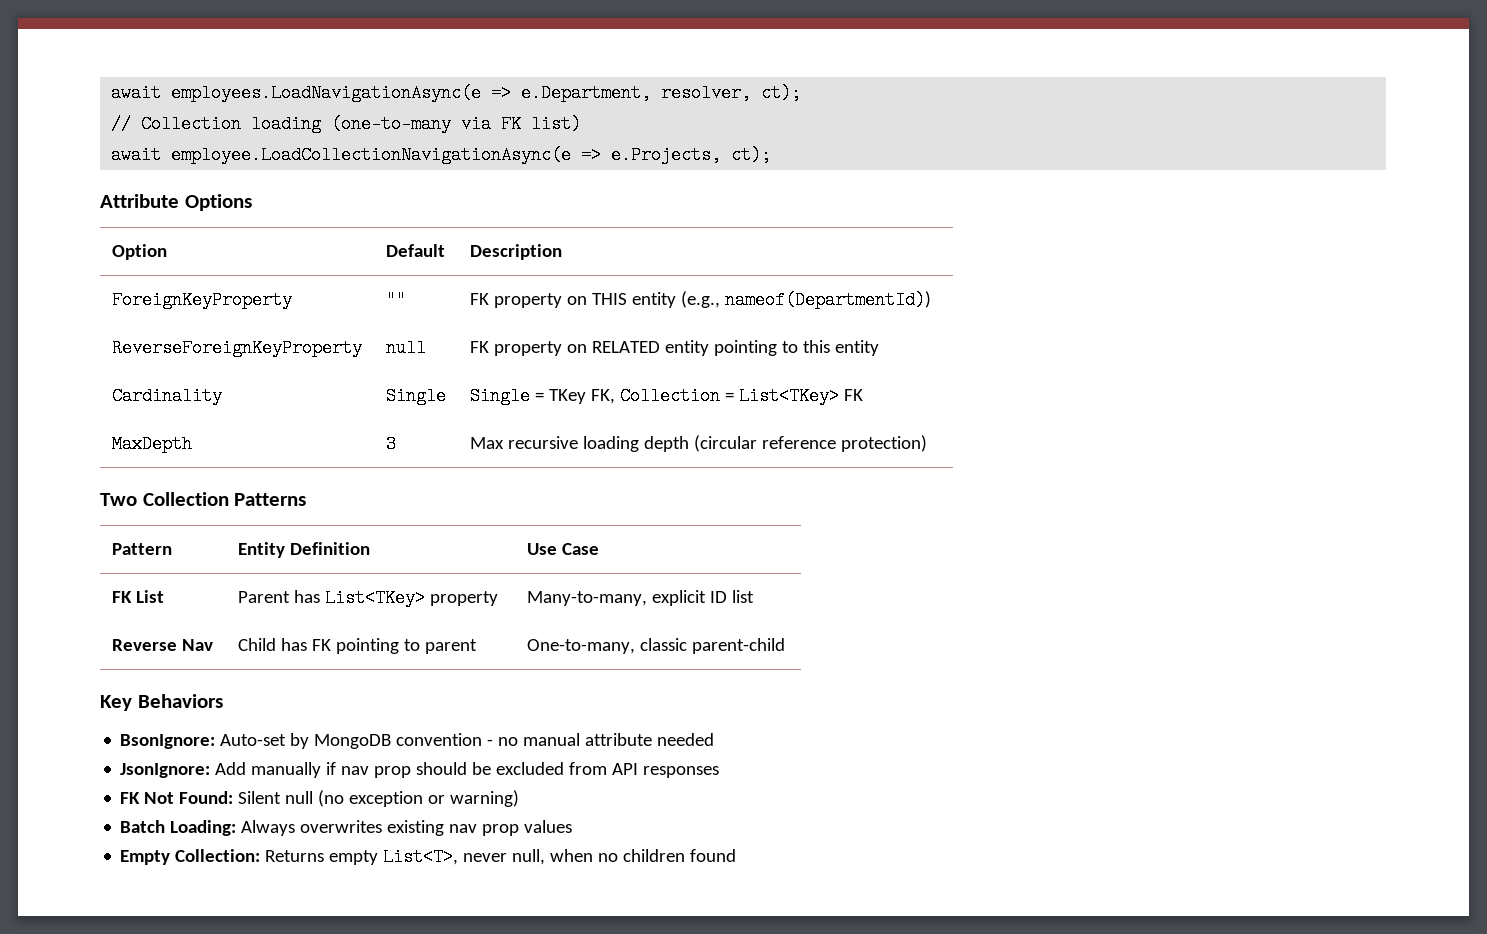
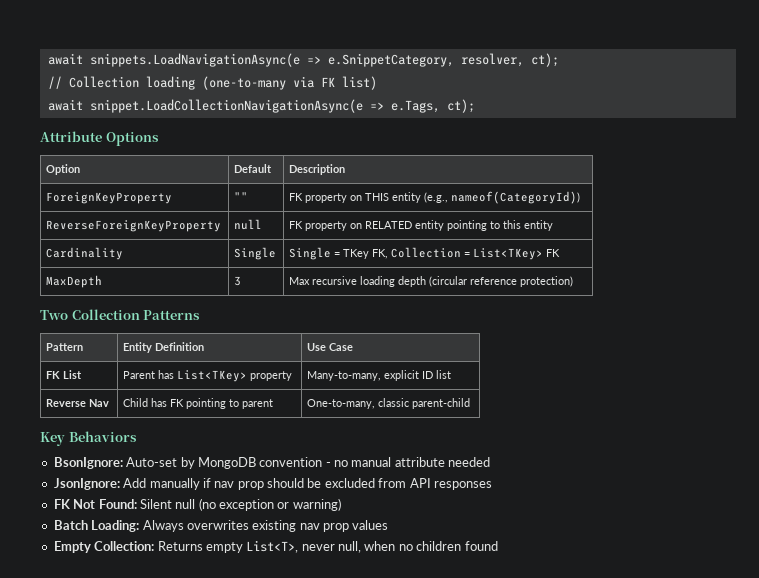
- await employees.LoadNavigationAsync(e => e.Department, resolver, ct);
+ await snippets.LoadNavigationAsync(e => e.SnippetCategory, resolver, ct);
- await employee.LoadCollectionNavigationAsync(e => e.Projects, ct);
+ await snippet.LoadCollectionNavigationAsync(e => e.Tags, ct);
- ForeignKeyProperty | "" | FK property on THIS entity (e.g., nameof(DepartmentId))
+ ForeignKeyProperty | "" | FK property on THIS entity (e.g., nameof(CategoryId))

